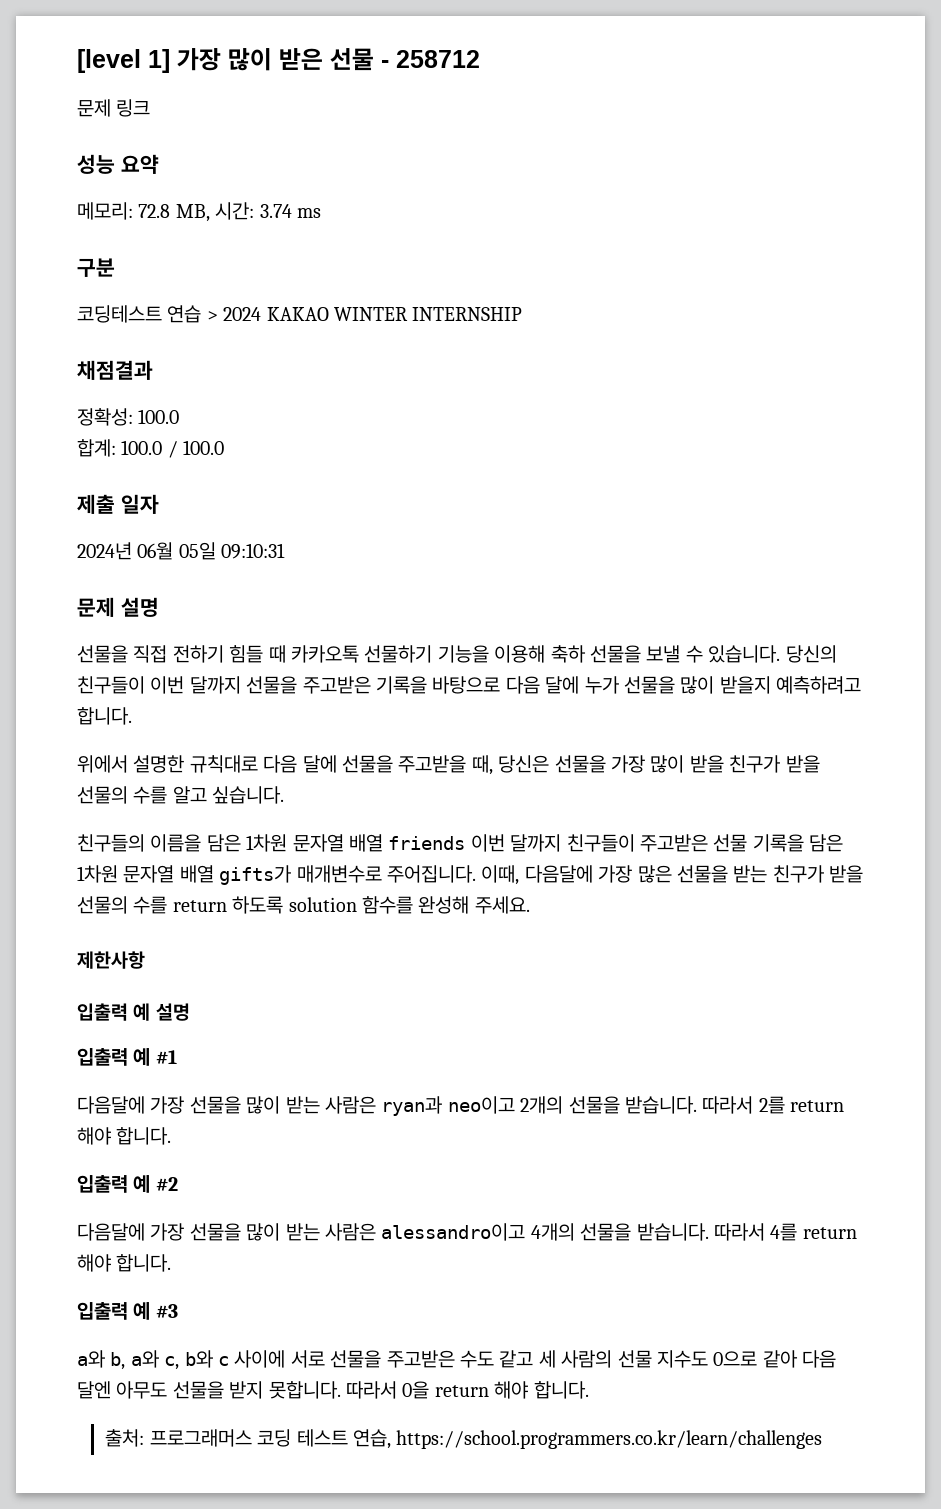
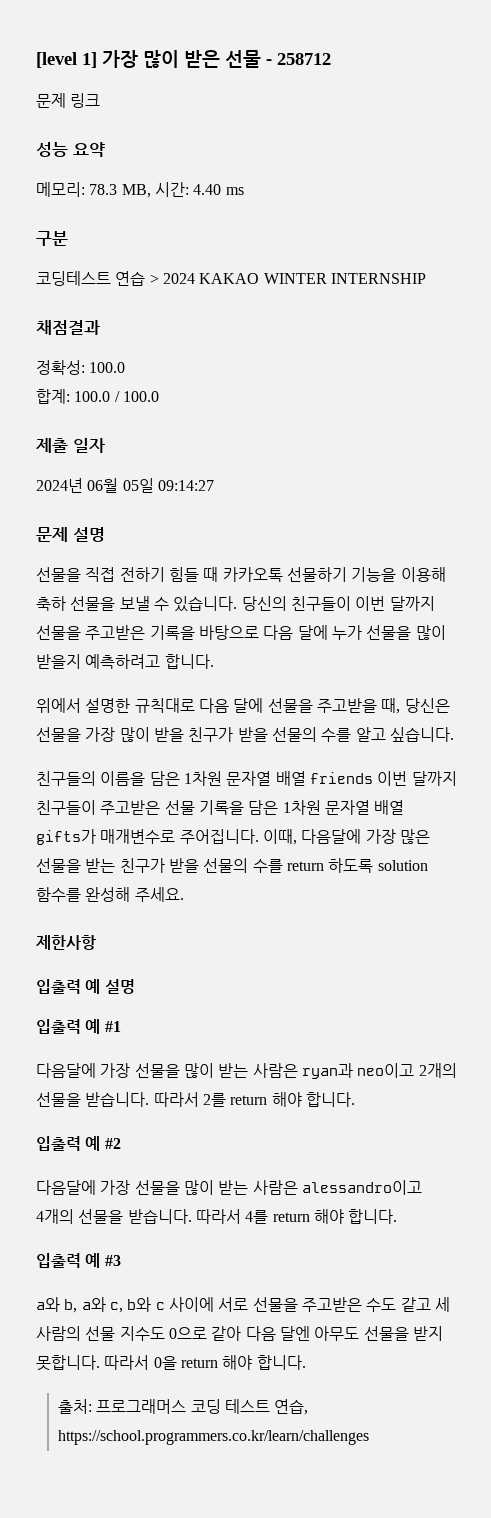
- 메모리: 72.8 MB, 시간: 3.74 ms
+ 메모리: 78.3 MB, 시간: 4.40 ms
- 2024년 06월 05일 09:10:31
+ 2024년 06월 05일 09:14:27

